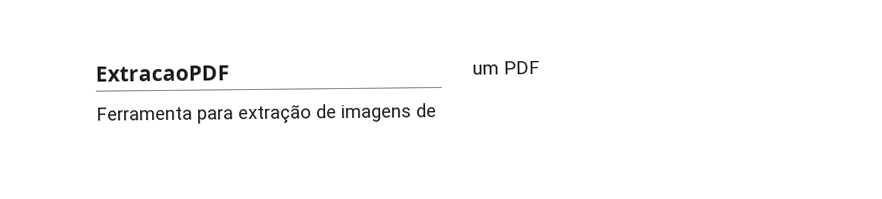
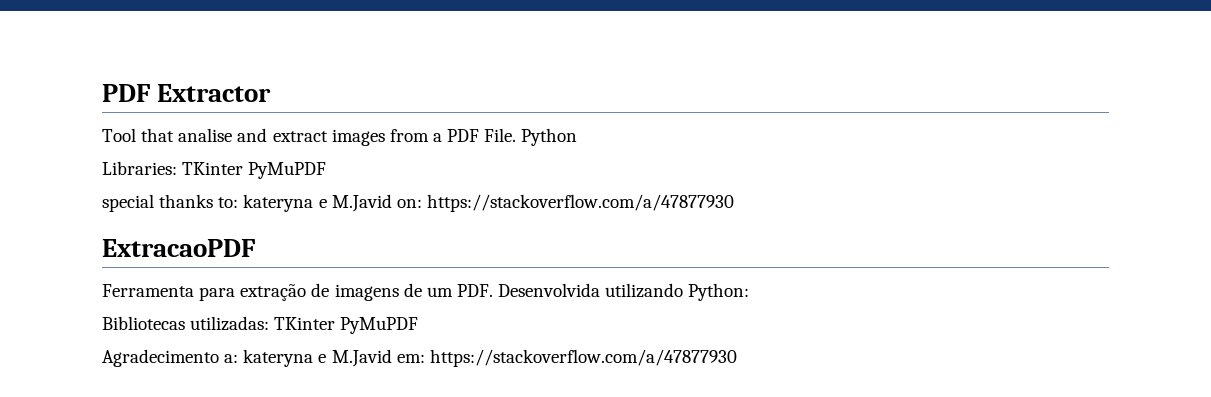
+ PDF Extractor
+ Tool that analise and extract images from a PDF File. Python
+ Libraries: TKinter PyMuPDF
+ special thanks to: kateryna e M.Javid on: https://stackoverflow.com/a/47877930
- Ferramenta para extração de imagens de um PDF
+ Ferramenta para extração de imagens de um PDF. Desenvolvida utilizando Python:
+ Bibliotecas utilizadas: TKinter PyMuPDF
+ Agradecimento a: kateryna e M.Javid em: https://stackoverflow.com/a/47877930

